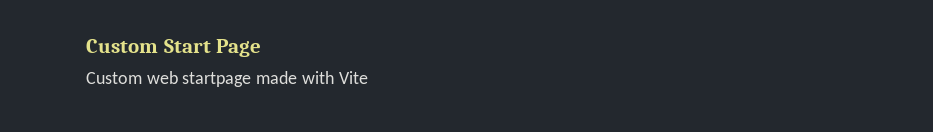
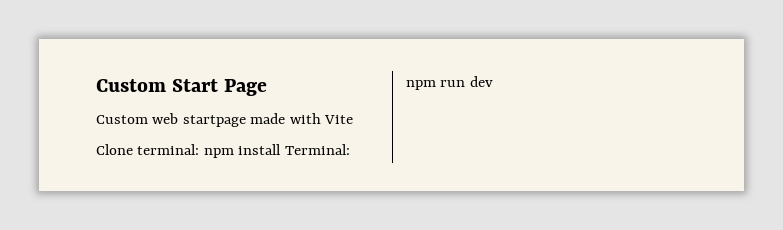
+ Clone terminal: npm install Terminal: npm run dev

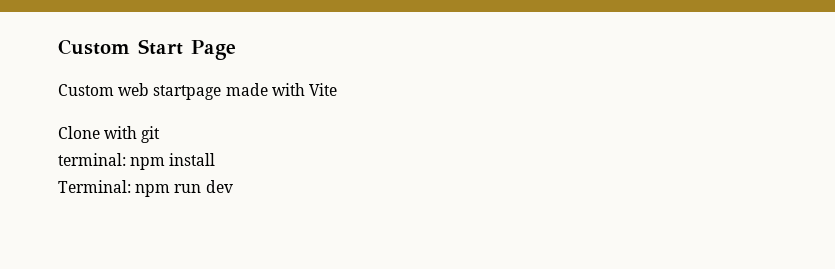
- Clone terminal: npm install Terminal: npm run dev
+ Clone with git
+ terminal: npm install
+ Terminal: npm run dev

